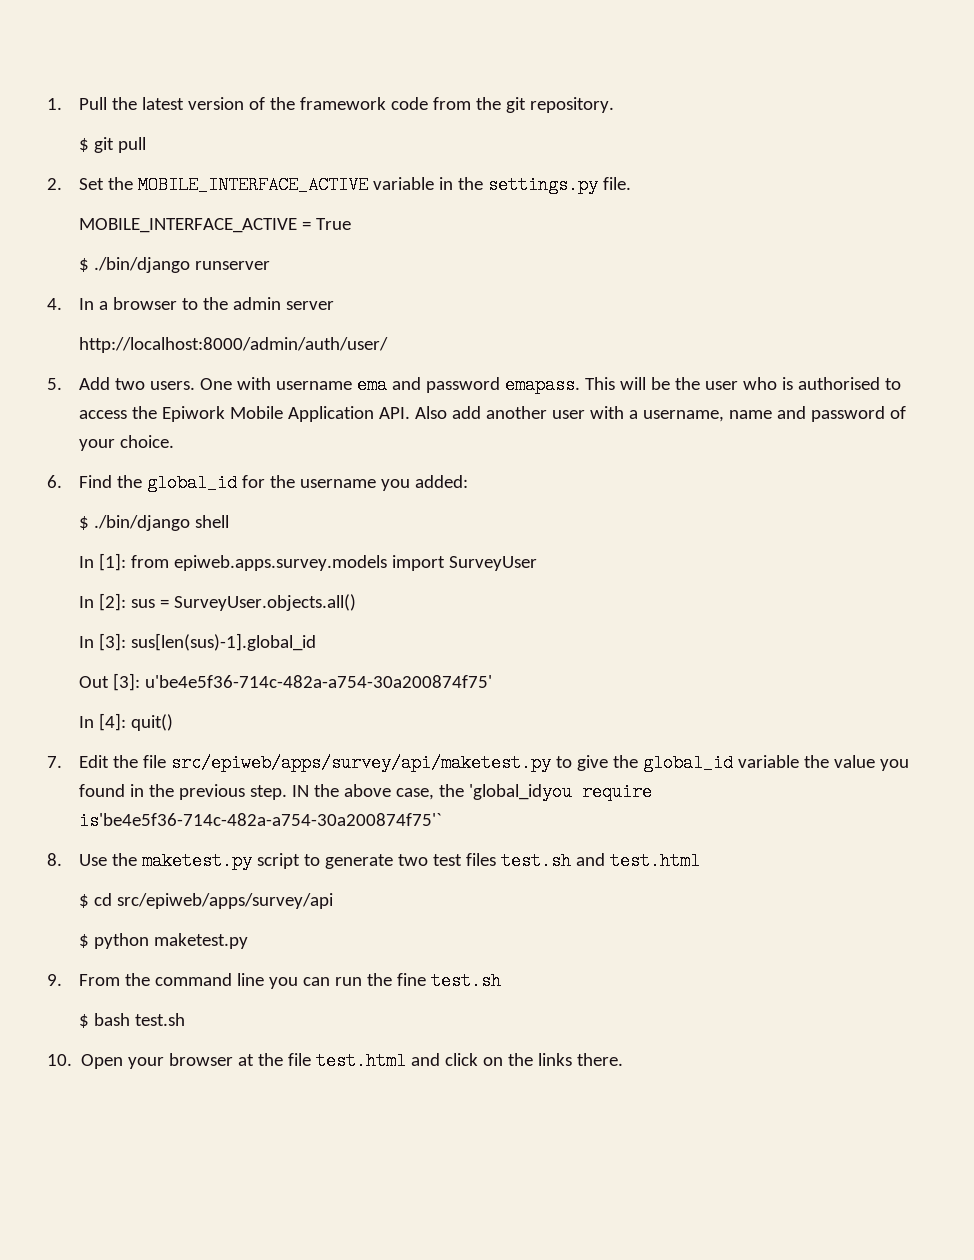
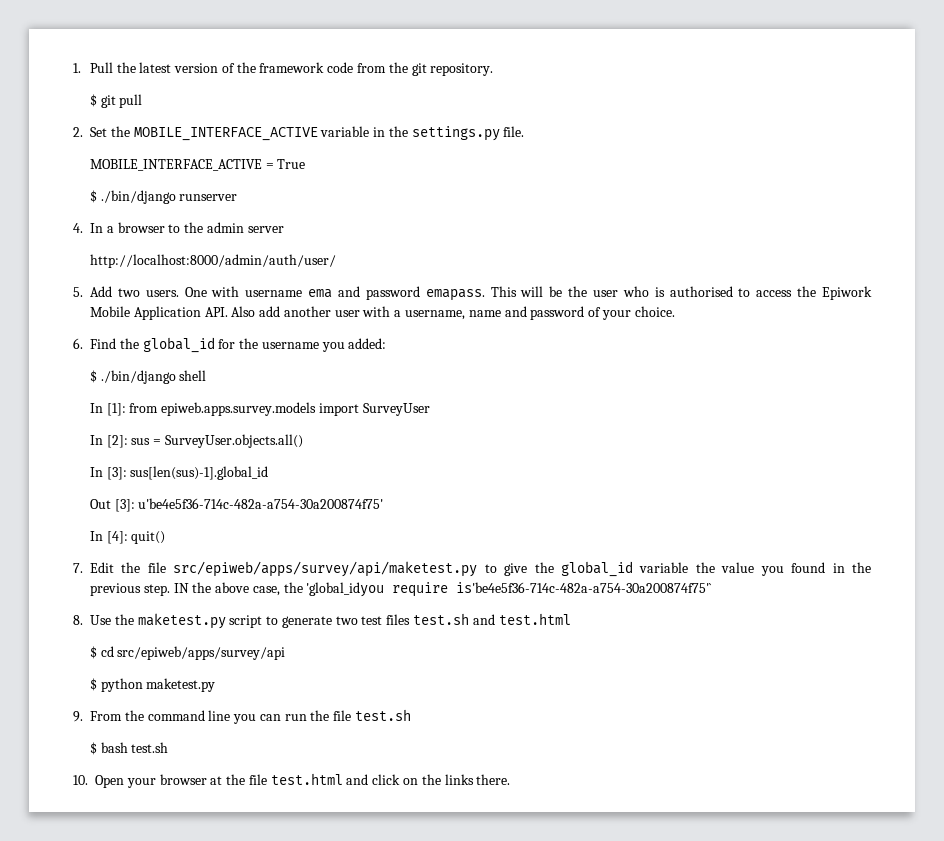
- 9. From the command line you can run the fine test.sh
+ 9. From the command line you can run the file test.sh

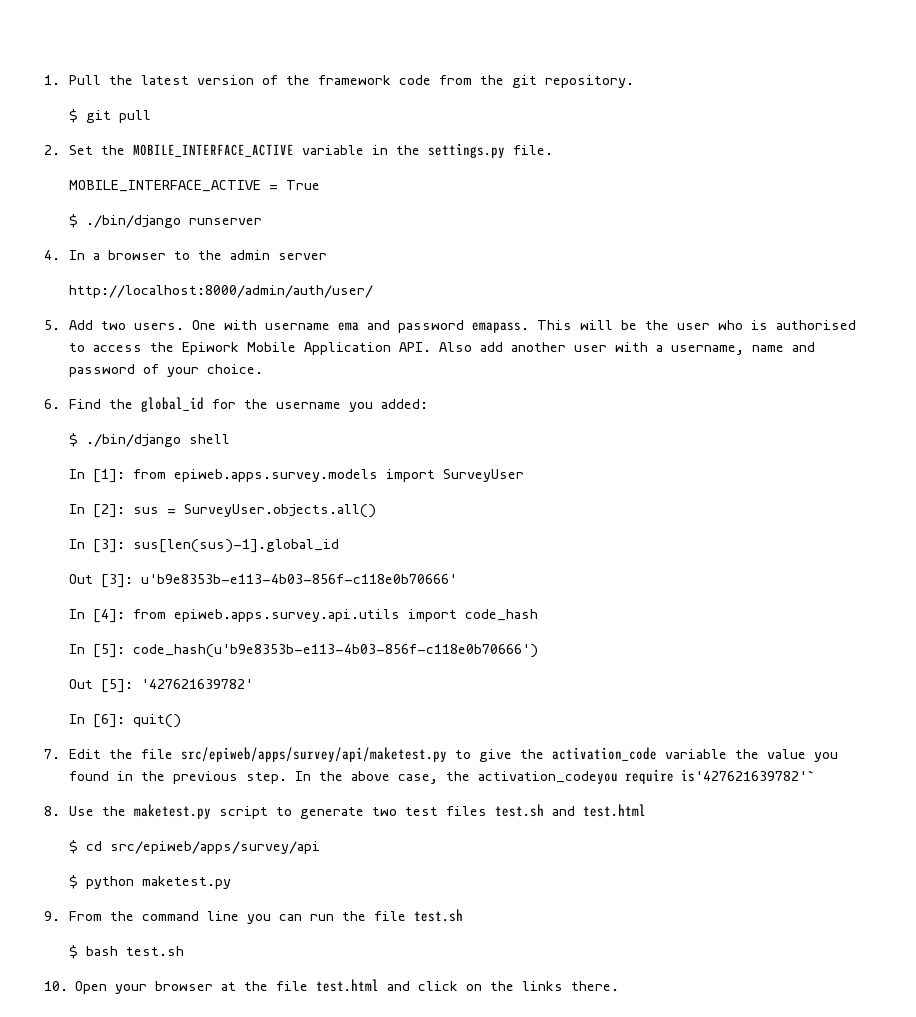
- Out [3]: u'be4e5f36-714c-482a-a754-30a200874f75'
+ Out [3]: u'b9e8353b-e113-4b03-856f-c118e0b70666'
- In [4]: quit()
+ In [4]: from epiweb.apps.survey.api.utils import code_hash
+ In [5]: code_hash(u'b9e8353b-e113-4b03-856f-c118e0b70666')
+ Out [5]: '427621639782'
+ In [6]: quit()
- 7. Edit the file src/epiweb/apps/survey/api/maketest.py to give the global_id variable the value you found in the previous step.
+ 7. Edit the file src/epiweb/apps/survey/api/maketest.py to give the activation_code variable the value you found in the previous step.
- IN the above case, the 'global_idyou require is'be4e5f36-714c-482a-a754-30a200874f75'`
+ In the above case, the activation_codeyou require is'427621639782'`

